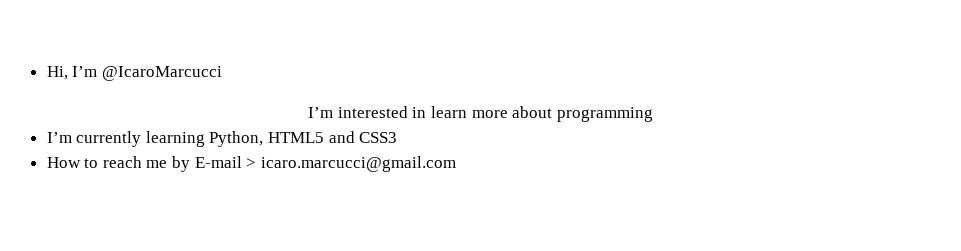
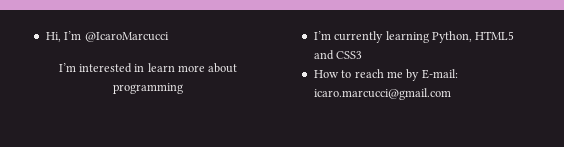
- How to reach me by E-mail > icaro.marcucci@gmail.com
+ How to reach me by E-mail: icaro.marcucci@gmail.com

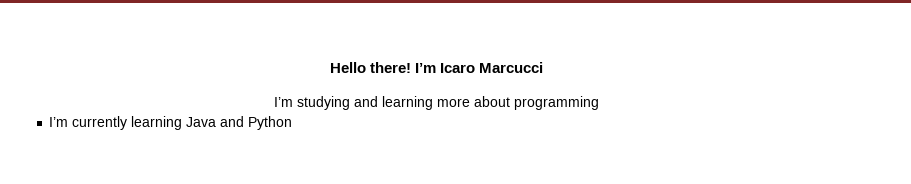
- Hi, I’m @IcaroMarcucci
- I’m interested in learn more about programming
+ Hello there! I’m Icaro Marcucci
+ I’m studying and learning more about programming
- I’m currently learning Python, HTML5 and CSS3
- How to reach me by E-mail: icaro.marcucci@gmail.com
+ I’m currently learning Java and Python

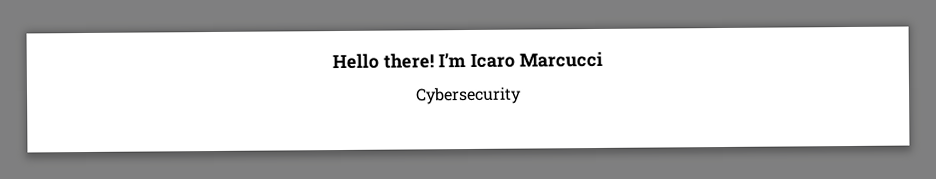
- I’m studying and learning more about programming
- I’m currently learning Java and Python
+ Cybersecurity

